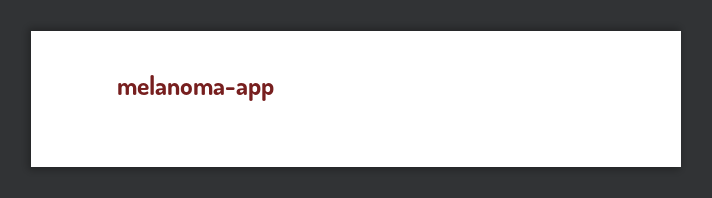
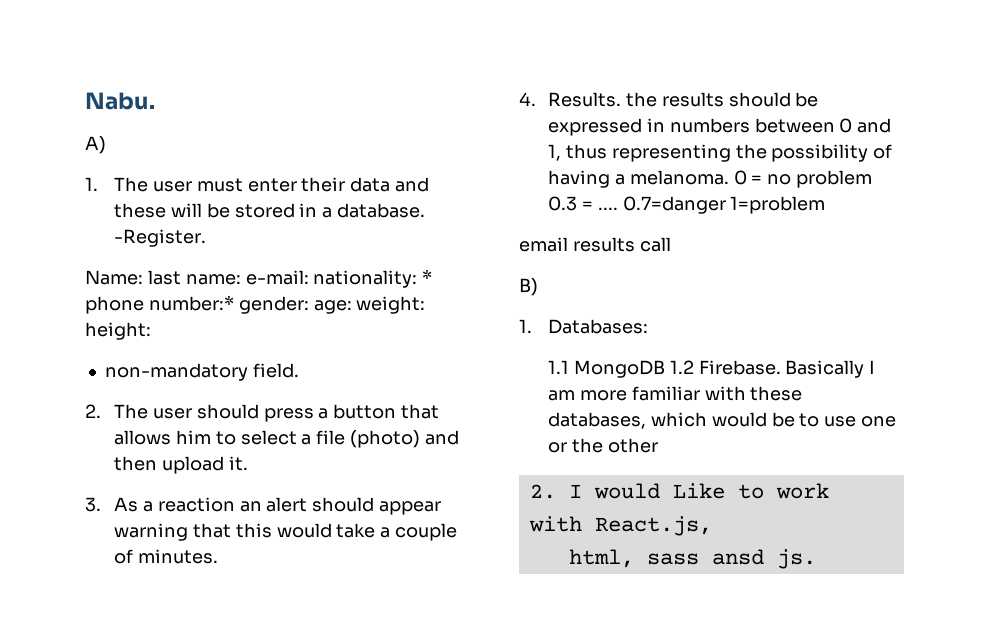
- melanoma-app
+ Nabu.
+ A)
+ 1. The user must enter their data and these will be stored in a database. -Register.
+ Name: last name: e-mail: nationality: * phone number:* gender: age: weight: height:
+ non-mandatory field.
+ 2. The user should press a button that allows him to select a file (photo) and then upload it.
+ 3. As a reaction an alert should appear warning that this would take a couple of minutes.
+ 4. Results. the results should be expressed in numbers between 0 and 1, thus representing the possibility of having a melanoma. 0 = no problem 0.3 = .... 0.7=danger 1=problem
+ email results call
+ B)
+ 1. Databases:
+ 1.1 MongoDB 1.2 Firebase. Basically I am more familiar with these databases, which would be to use one or the other
+ 2. I would Like to work with React.js,
+ html, sass ansd js.

